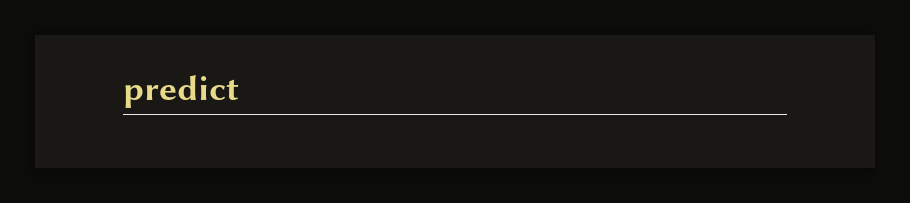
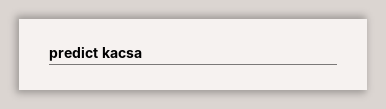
- predict
+ predict kacsa

